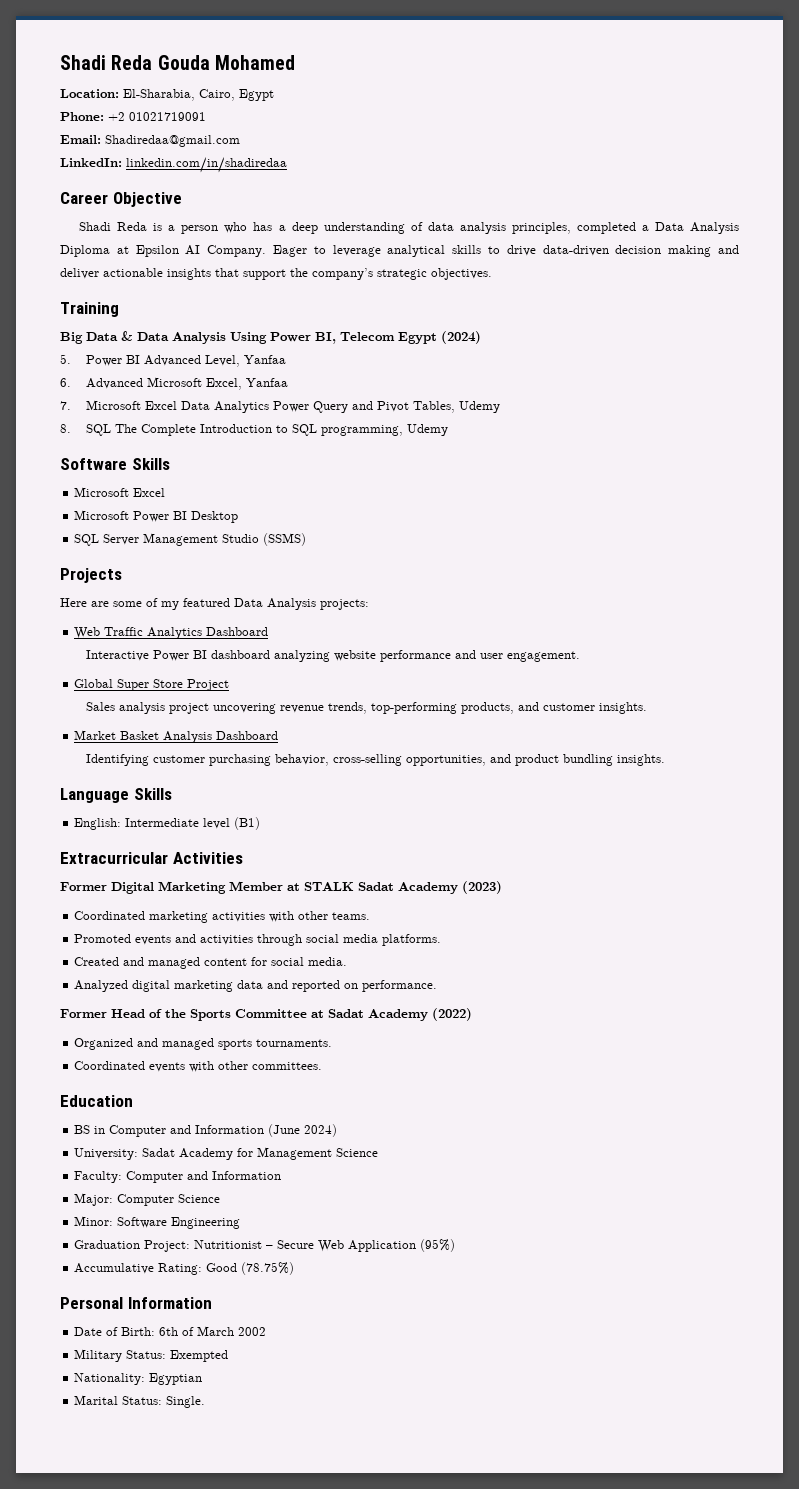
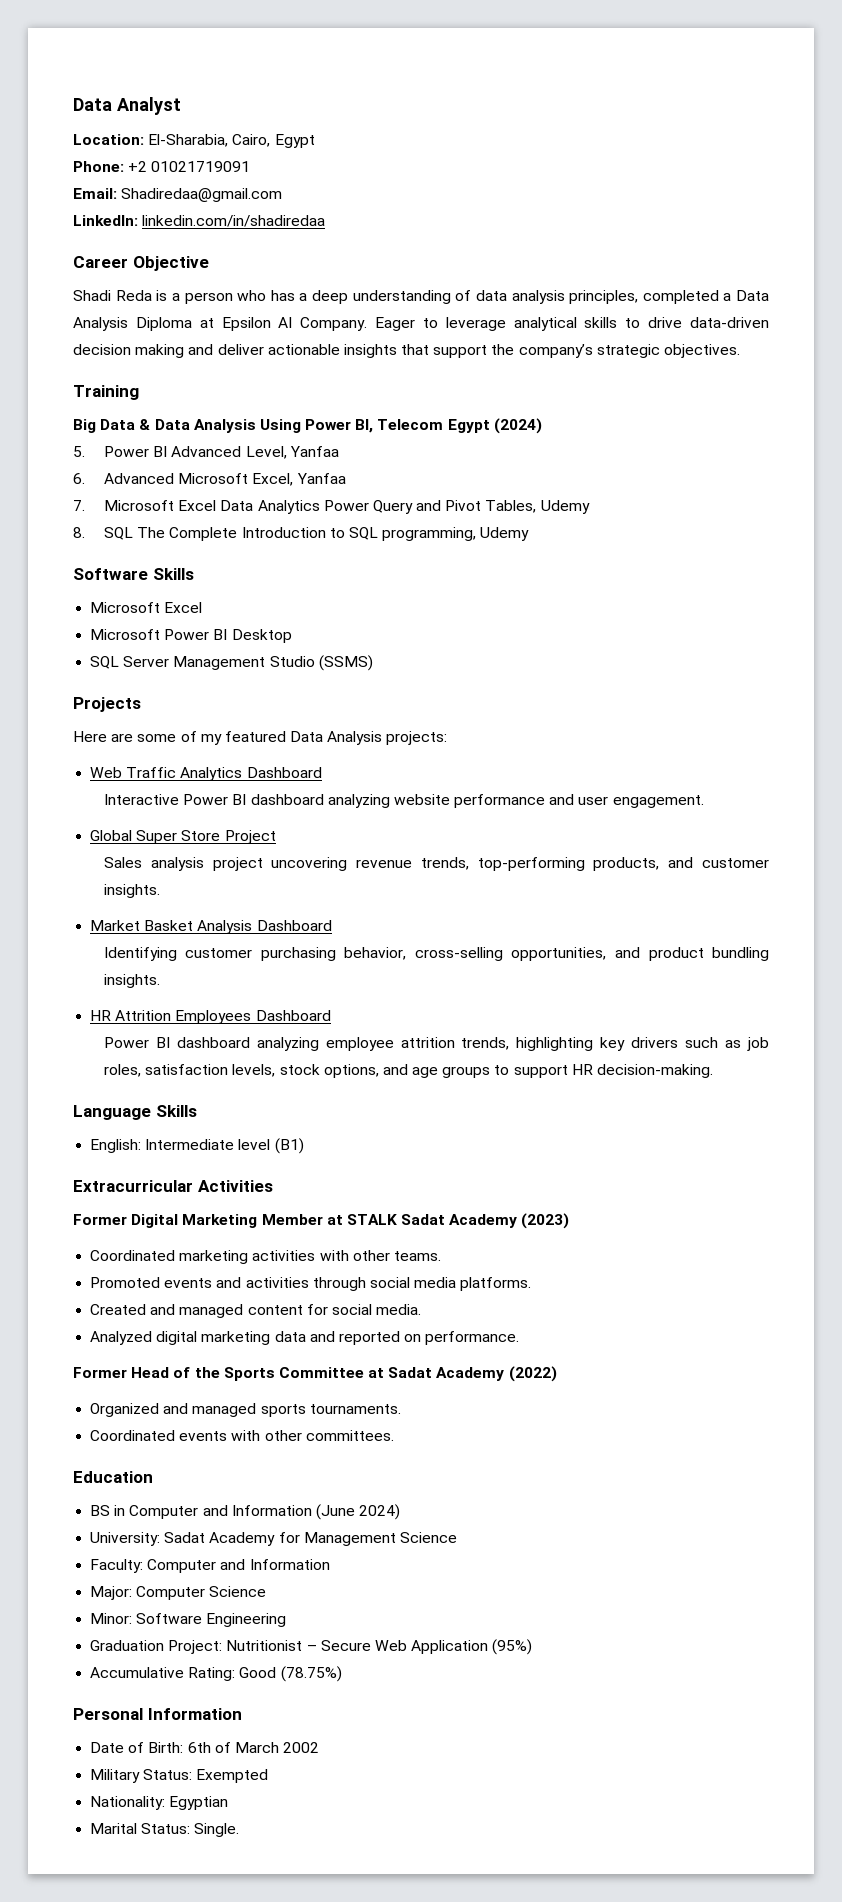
- Shadi Reda Gouda Mohamed
+ Data Analyst
+ HR Attrition Employees Dashboard
+ Power BI dashboard analyzing employee attrition trends, highlighting key drivers such as job roles, satisfaction levels, stock options, and age groups to support HR decision-making.

